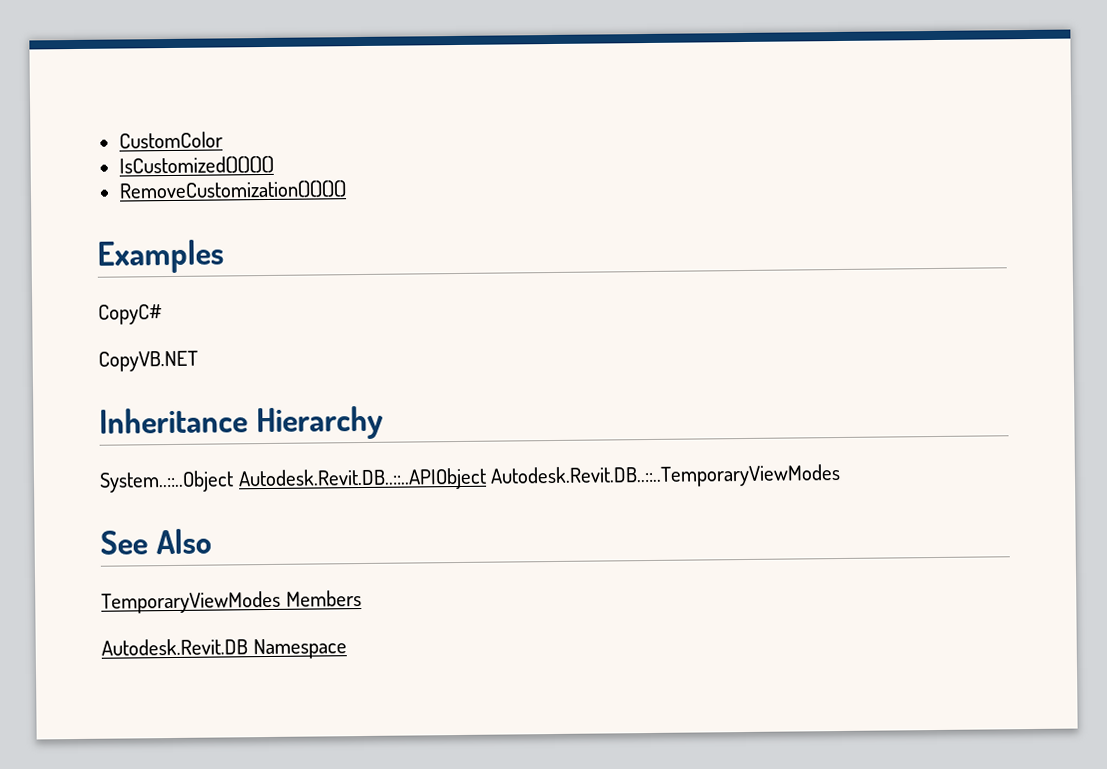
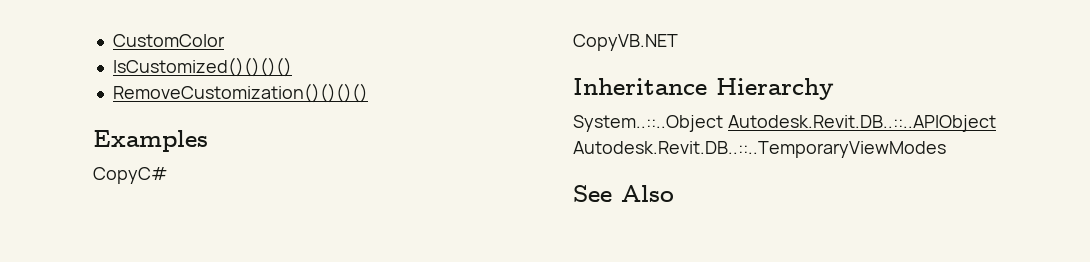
- TemporaryViewModes Members
- Autodesk.Revit.DB Namespace

